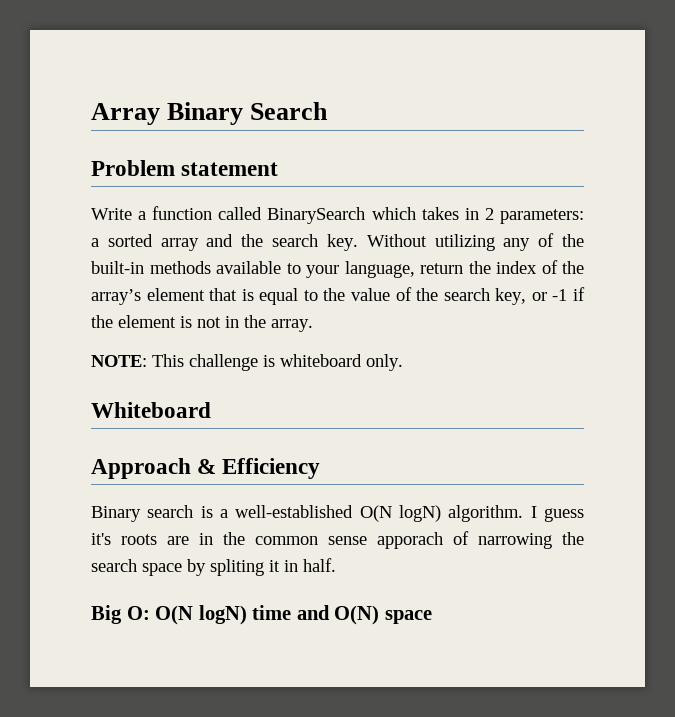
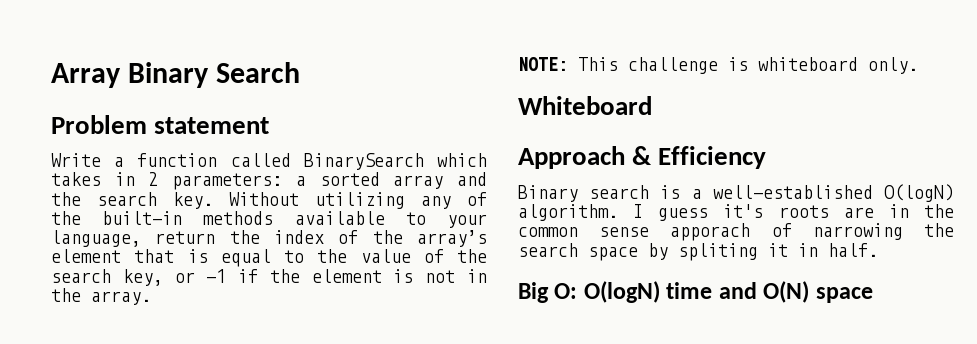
- Binary search is a well-established O(N logN) algorithm.
+ Binary search is a well-established O(logN) algorithm.
- Big O: O(N logN) time and O(N) space
+ Big O: O(logN) time and O(N) space

